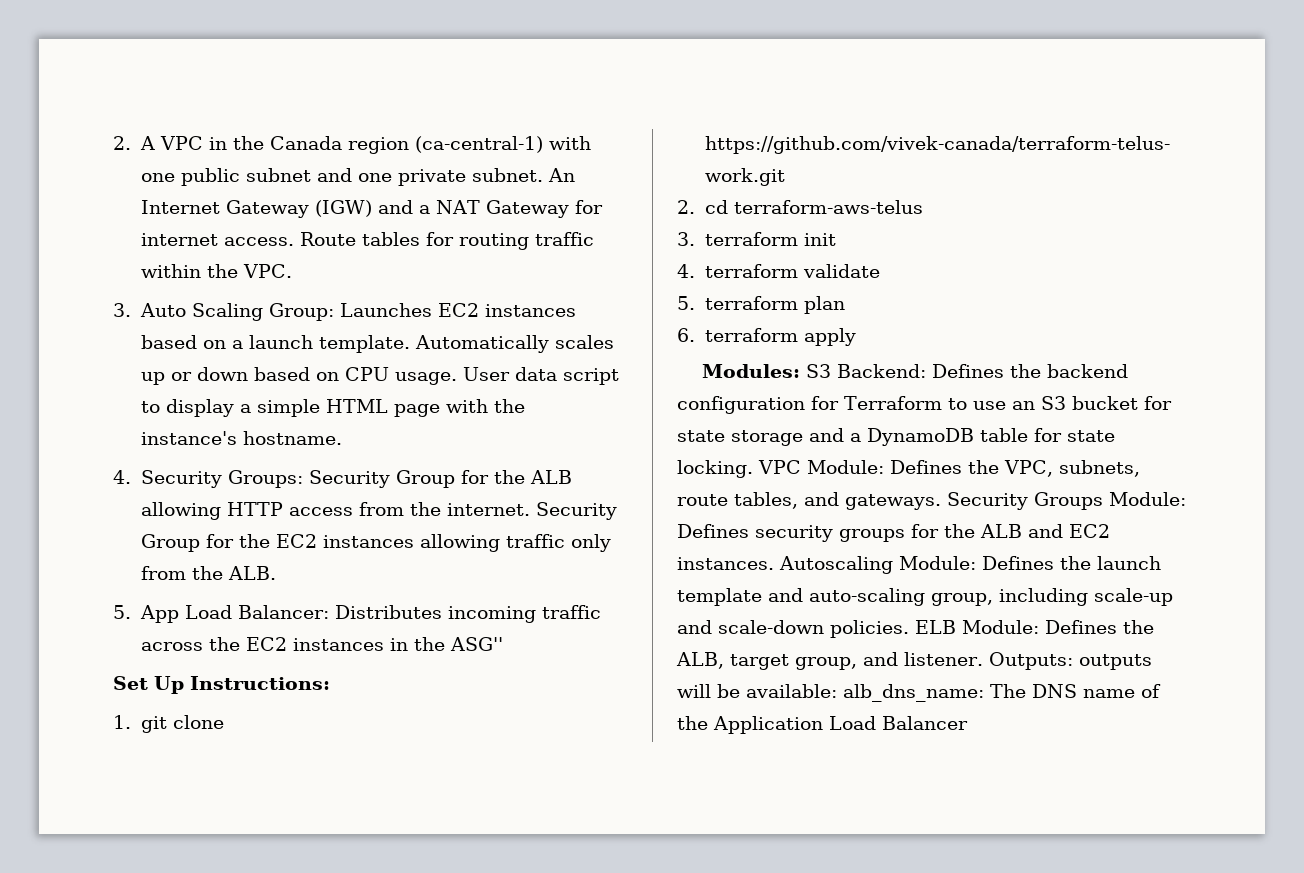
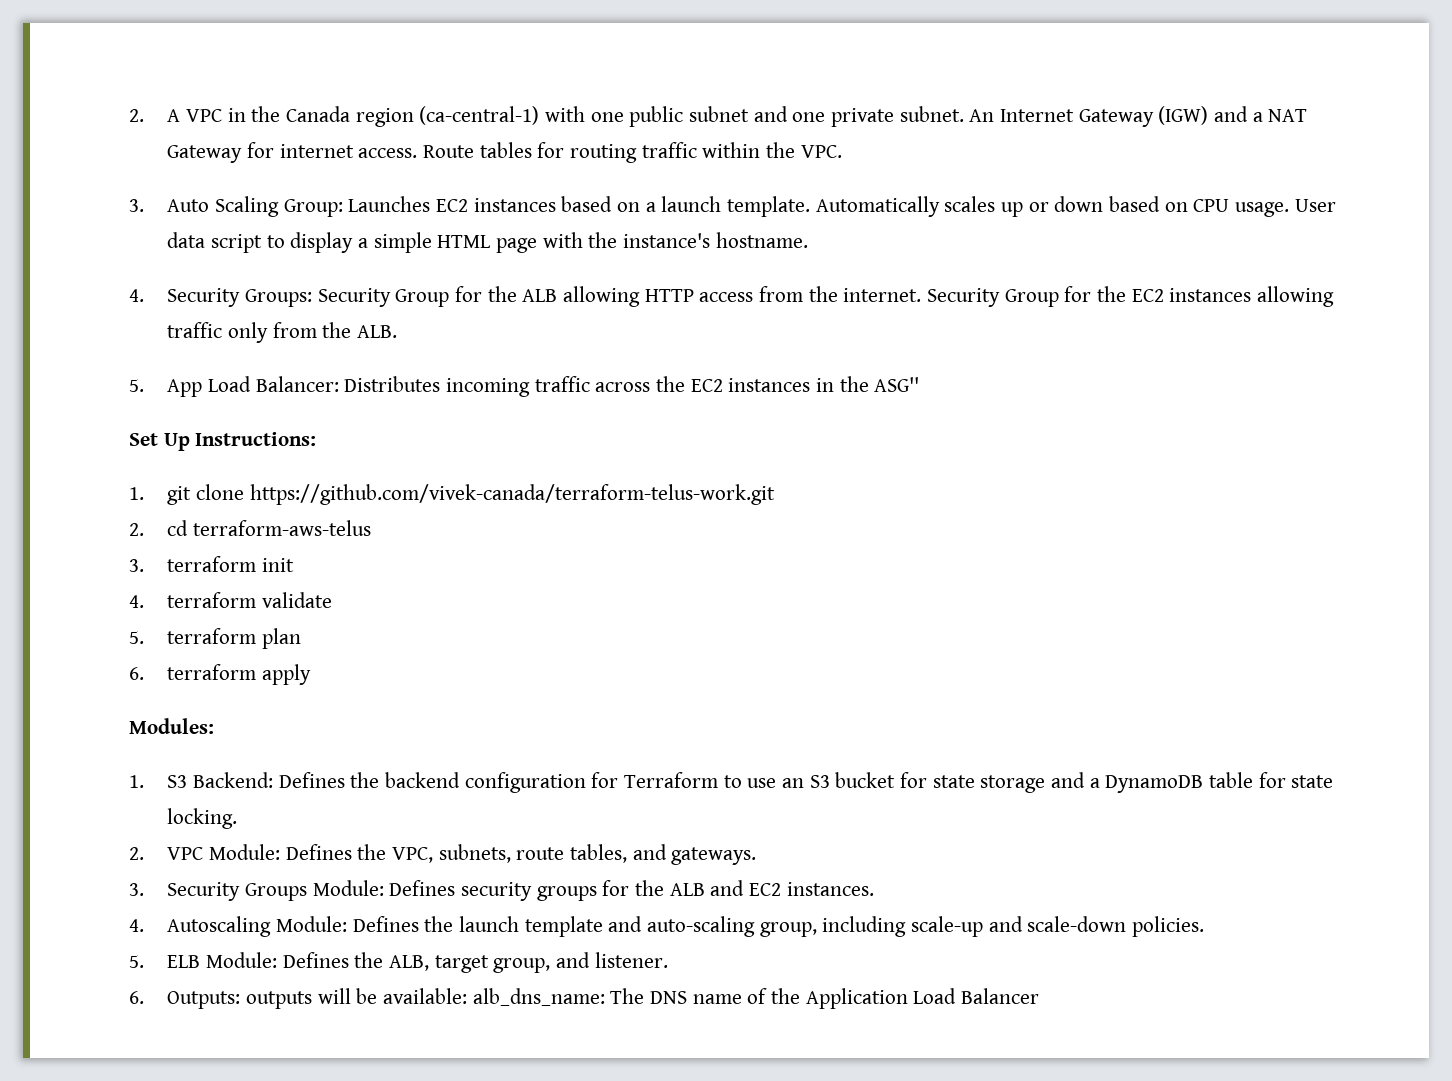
- Modules: S3 Backend:
+ Modules:
+ 1. S3 Backend:
- Defines the backend configuration for Terraform to use an S3 bucket for state storage and a DynamoDB table for state locking. VPC Module:
+ Defines the backend configuration for Terraform to use an S3 bucket for state storage and a DynamoDB table for state locking.
+ 2. VPC Module:
- Defines the VPC, subnets, route tables, and gateways. Security Groups Module:
+ Defines the VPC, subnets, route tables, and gateways.
+ 3. Security Groups Module:
- Defines security groups for the ALB and EC2 instances. Autoscaling Module:
+ Defines security groups for the ALB and EC2 instances.
+ 4. Autoscaling Module:
- Defines the launch template and auto-scaling group, including scale-up and scale-down policies. ELB Module:
+ Defines the launch template and auto-scaling group, including scale-up and scale-down policies.
+ 5. ELB Module:
- Defines the ALB, target group, and listener. Outputs:
+ Defines the ALB, target group, and listener.
+ 6. Outputs:

